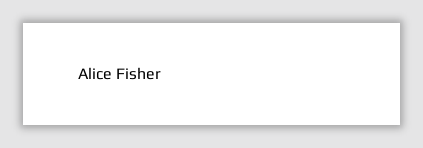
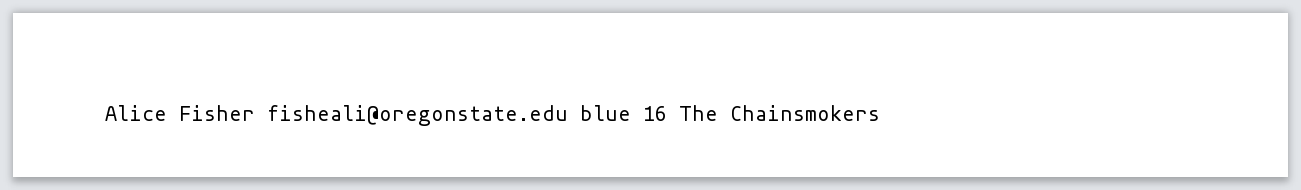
- Alice Fisher
+ Alice Fisher fisheali@oregonstate.edu blue 16 The Chainsmokers

